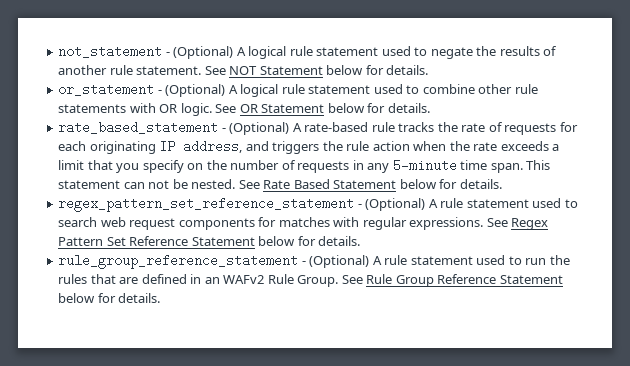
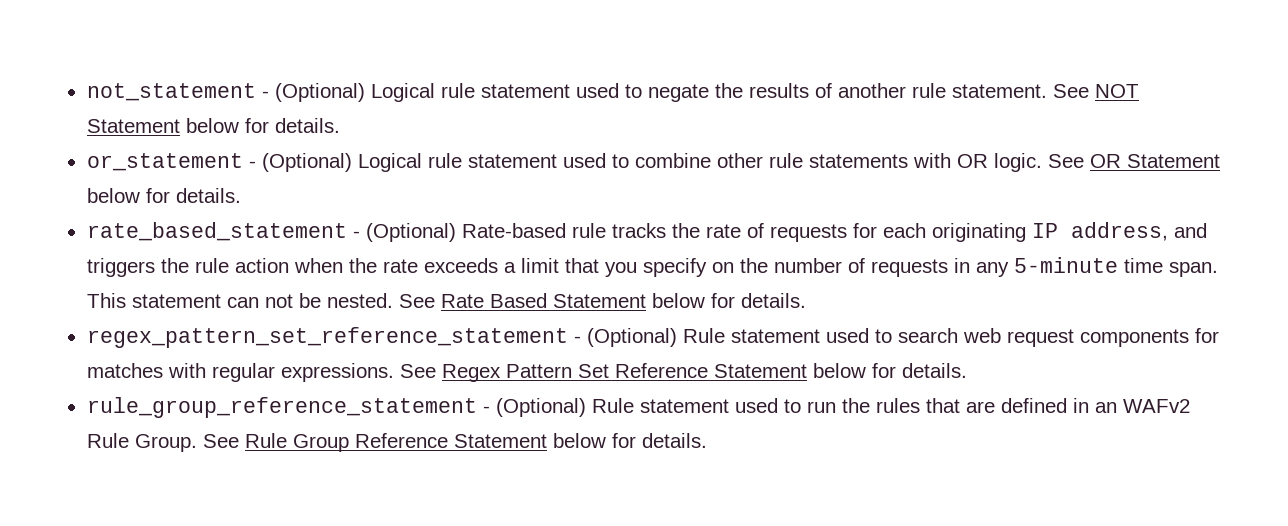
- not_statement - (Optional) A logical rule statement used to negate the results of another rule statement.
+ not_statement - (Optional) Logical rule statement used to negate the results of another rule statement.
- or_statement - (Optional) A logical rule statement used to combine other rule statements with OR logic.
+ or_statement - (Optional) Logical rule statement used to combine other rule statements with OR logic.
- rate_based_statement - (Optional) A rate-based rule tracks the rate of requests for each originating IP address, and triggers the rule action when the rate exceeds a limit that you specify on the number of requests in any 5-minute time span.
+ rate_based_statement - (Optional) Rate-based rule tracks the rate of requests for each originating IP address, and triggers the rule action when the rate exceeds a limit that you specify on the number of requests in any 5-minute time span.
- regex_pattern_set_reference_statement - (Optional) A rule statement used to search web request components for matches with regular expressions.
+ regex_pattern_set_reference_statement - (Optional) Rule statement used to search web request components for matches with regular expressions.
- rule_group_reference_statement - (Optional) A rule statement used to run the rules that are defined in an WAFv2 Rule Group.
+ rule_group_reference_statement - (Optional) Rule statement used to run the rules that are defined in an WAFv2 Rule Group.

